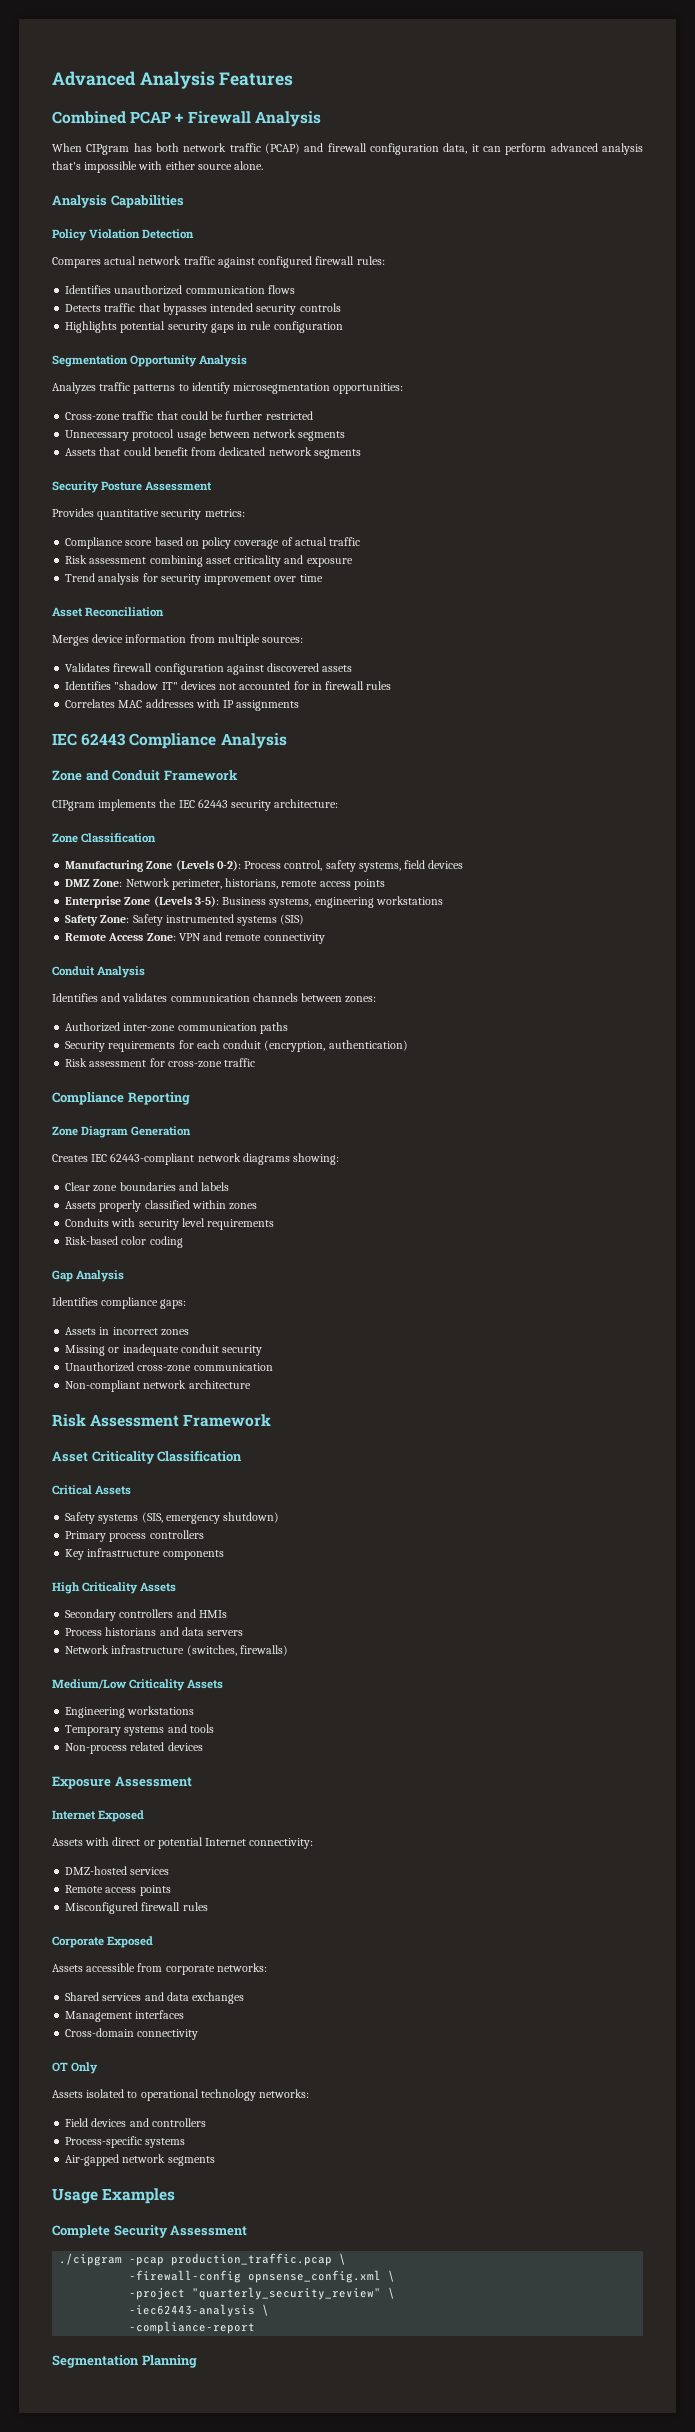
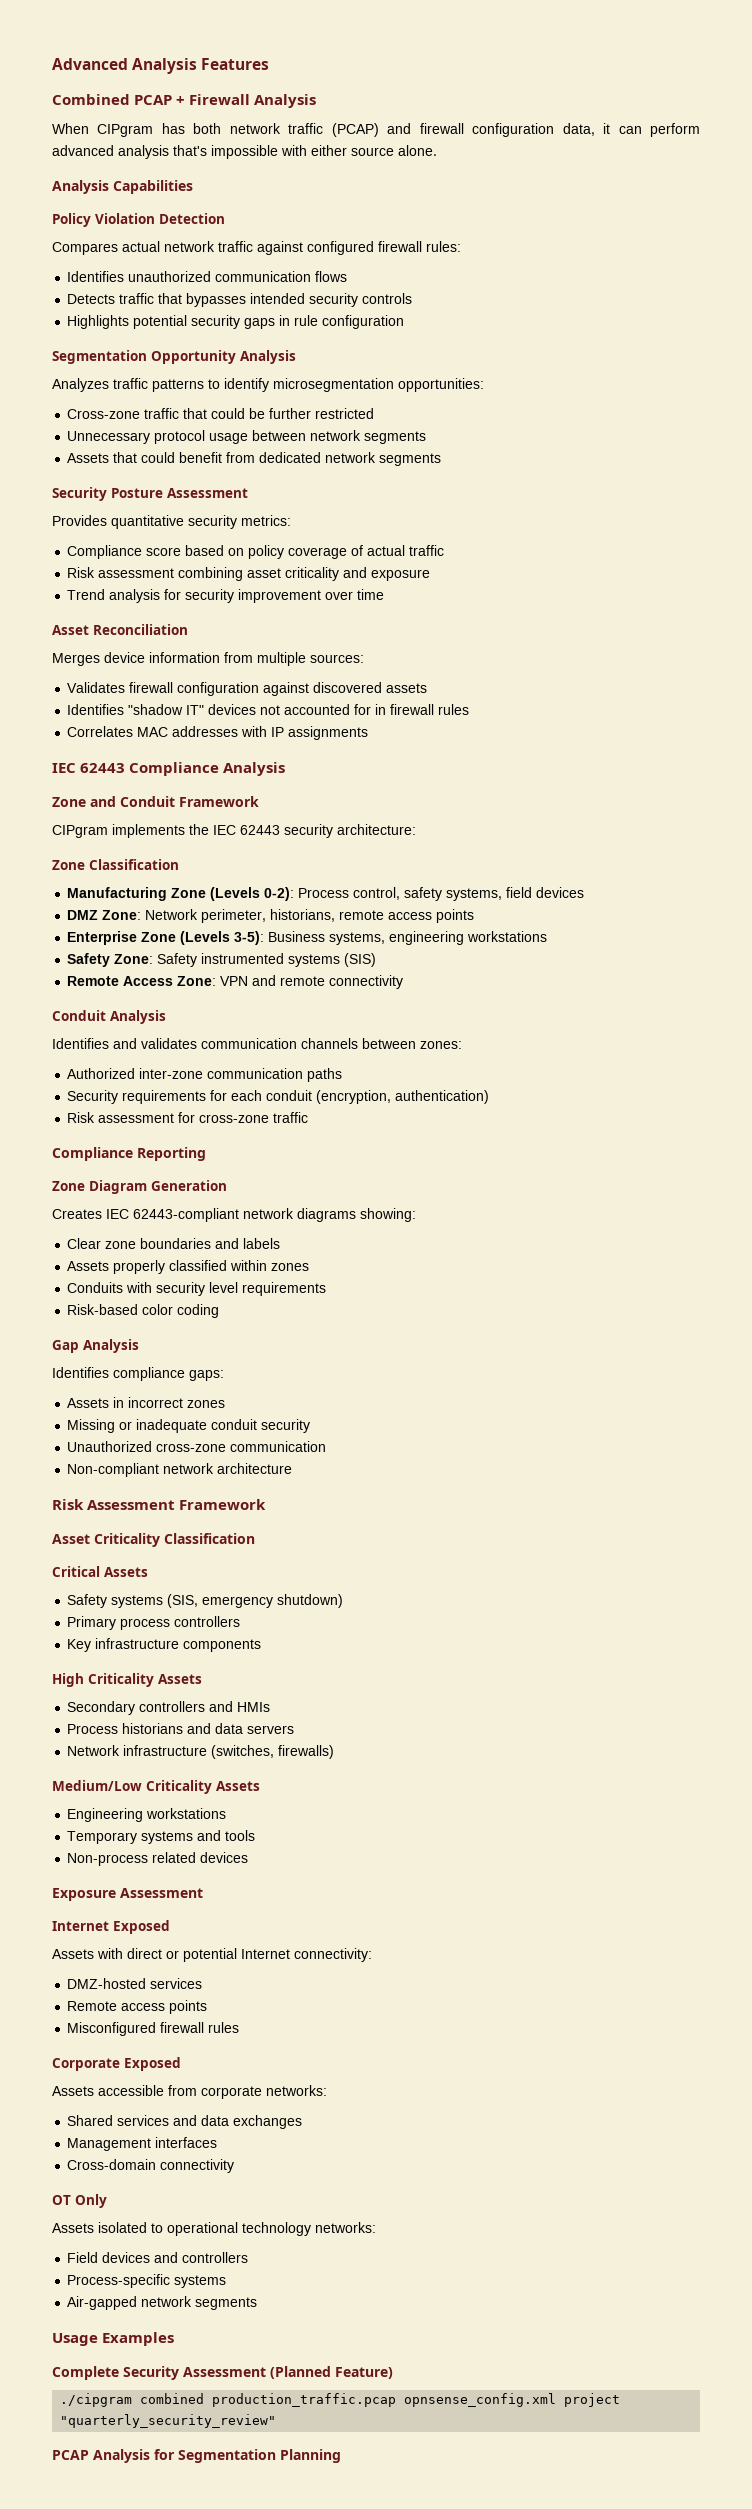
- Complete Security Assessment
+ Complete Security Assessment (Planned Feature)
- ./cipgram -pcap production_traffic.pcap \
- -firewall-config opnsense_config.xml \
- -project "quarterly_security_review" \
- -iec62443-analysis \
- -compliance-report
- Segmentation Planning
+ ./cipgram combined production_traffic.pcap opnsense_config.xml project "quarterly_security_review"
+ PCAP Analysis for Segmentation Planning

